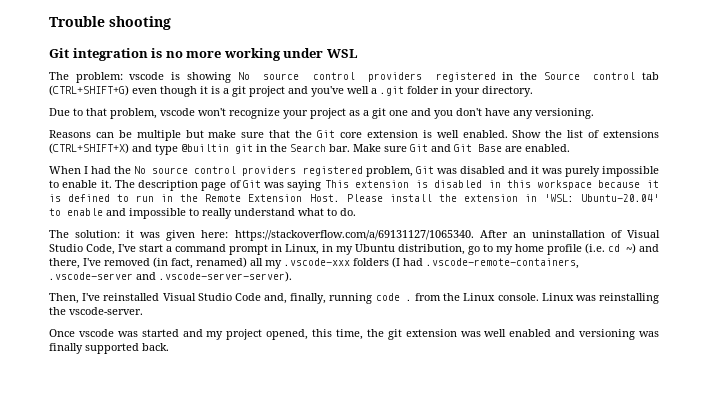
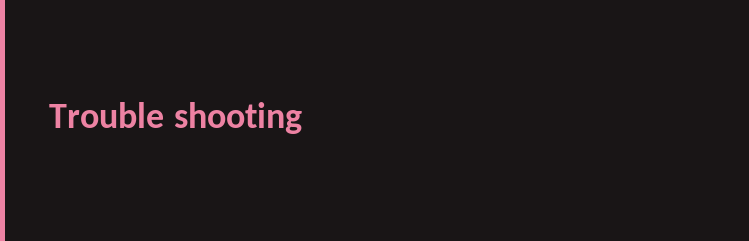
- Git integration is no more working under WSL
- The problem: vscode is showing No source control providers registered in the Source control tab (CTRL+SHIFT+G) even though it is a git project and you've well a .git folder in your directory.
- Due to that problem, vscode won't recognize your project as a git one and you don't have any versioning.
- Reasons can be multiple but make sure that the Git core extension is well enabled. Show the list of extensions (CTRL+SHIFT+X) and type @builtin git in the Search bar. Make sure Git and Git Base are enabled.
- When I had the No source control providers registered problem, Git was disabled and it was purely impossible to enable it. The description page of Git was saying This extension is disabled in this workspace because it is defined to run in the Remote Extension Host. Please install the extension in 'WSL: Ubuntu-20.04' to enable and impossible to really understand what to do.
- The solution: it was given here: https://stackoverflow.com/a/69131127/1065340. After an uninstallation of Visual Studio Code, I've start a command prompt in Linux, in my Ubuntu distribution, go to my home profile (i.e. cd ~) and there, I've removed (in fact, renamed) all my .vscode-xxx folders (I had .vscode-remote-containers, .vscode-server and .vscode-server-server).
- Then, I've reinstalled Visual Studio Code and, finally, running code . from the Linux console. Linux was reinstalling the vscode-server.
- Once vscode was started and my project opened, this time, the git extension was well enabled and versioning was finally supported back.

